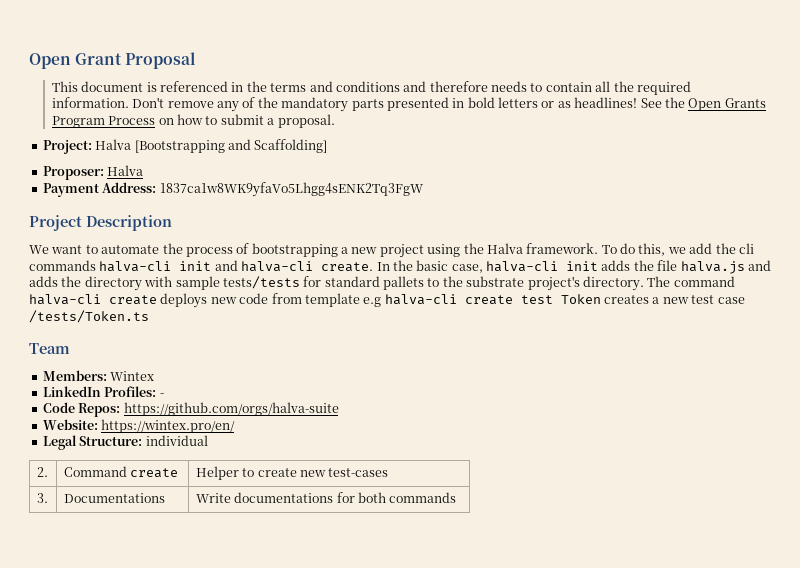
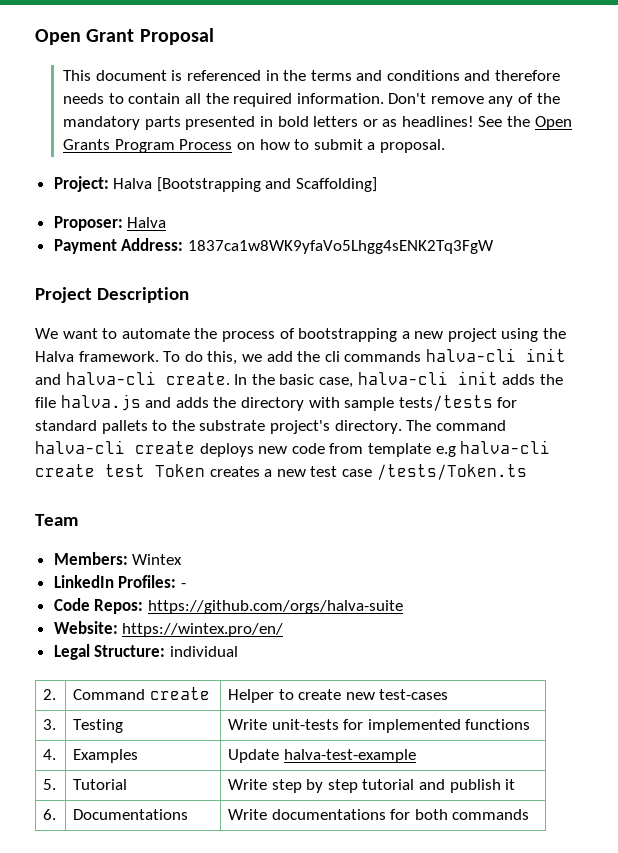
- 3. | Documentations | Write documentations for both commands
+ 3. | Testing | Write unit-tests for implemented functions
+ 4. | Examples | Update halva-test-example
+ 5. | Tutorial | Write step by step tutorial and publish it
+ 6. | Documentations | Write documentations for both commands

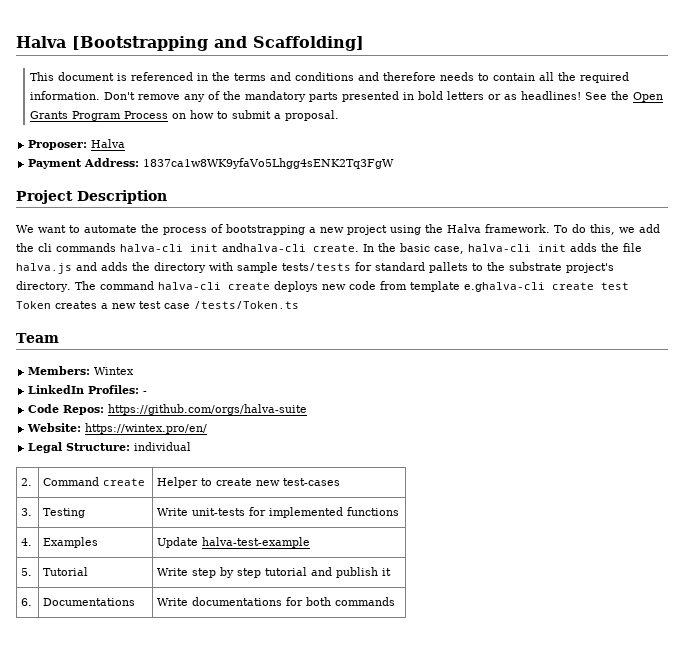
- Open Grant Proposal
+ Halva [Bootstrapping and Scaffolding]
- Project: Halva [Bootstrapping and Scaffolding]
- To do this, we add the cli commands halva-cli init and halva-cli create.
+ To do this, we add the cli commands halva-cli init andhalva-cli create.
- The command halva-cli create deploys new code from template e.g halva-cli create test Token creates a new test case /tests/Token.ts
+ The command halva-cli create deploys new code from template e.ghalva-cli create test Token creates a new test case /tests/Token.ts

